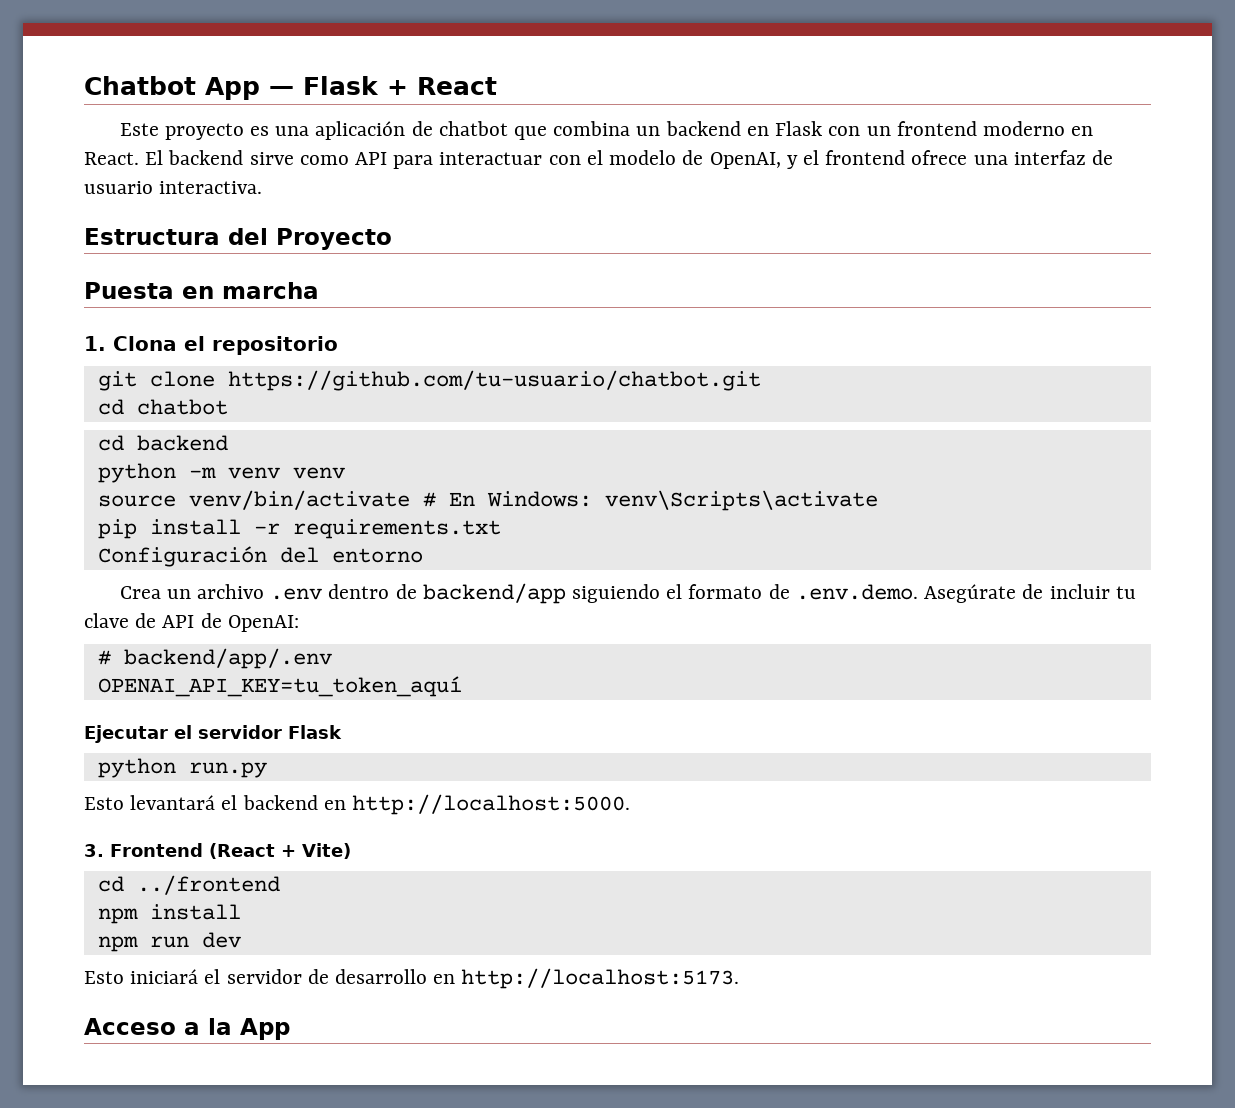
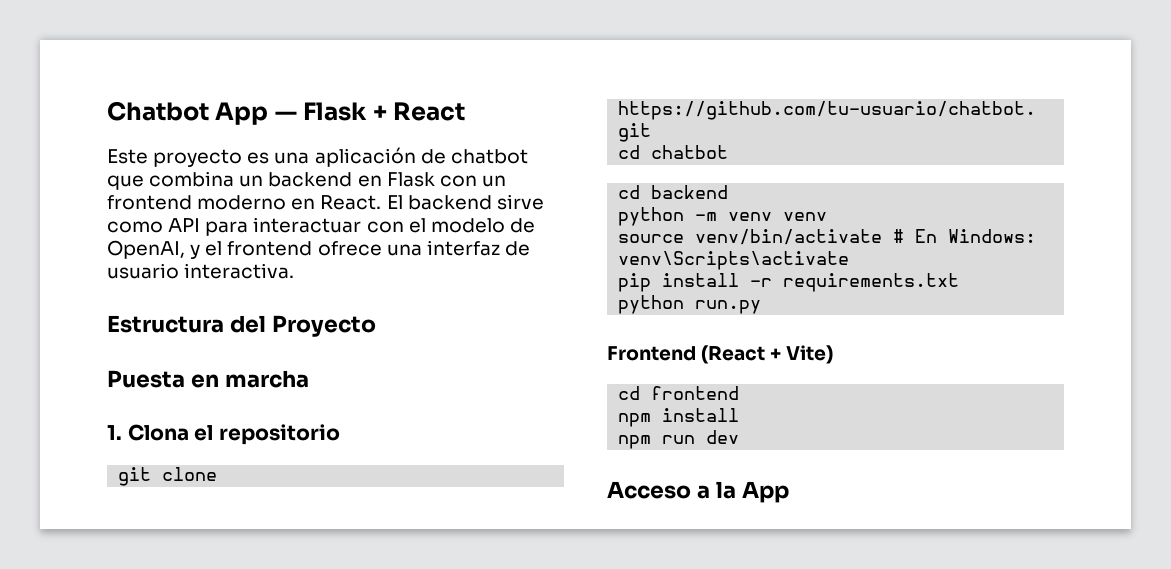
- Configuración del entorno
- Crea un archivo .env dentro de backend/app siguiendo el formato de .env.demo. Asegúrate de incluir tu clave de API de OpenAI:
- # backend/app/.env
- OPENAI_API_KEY=tu_token_aquí
- Ejecutar el servidor Flask
  python run.py
- Esto levantará el backend en http://localhost:5000.
- 3. Frontend (React + Vite)
+ Frontend (React + Vite)
- cd ../frontend
+ cd frontend
- Esto iniciará el servidor de desarrollo en http://localhost:5173.

